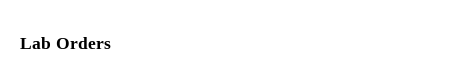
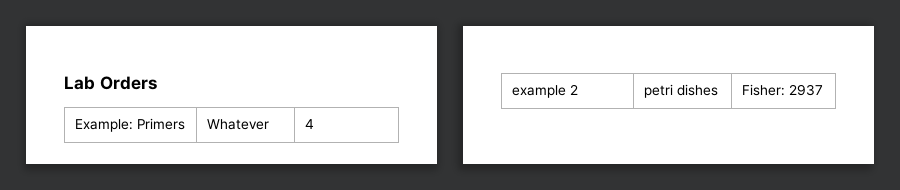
+ Example: Primers | Whatever | 4
+ example 2 | petri dishes | Fisher: 2937

